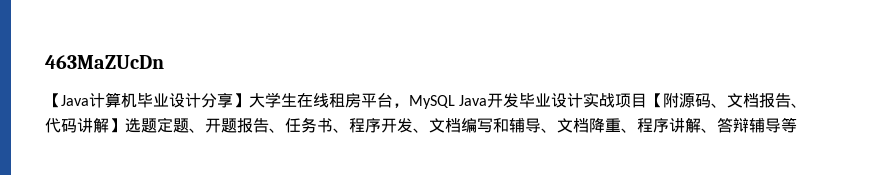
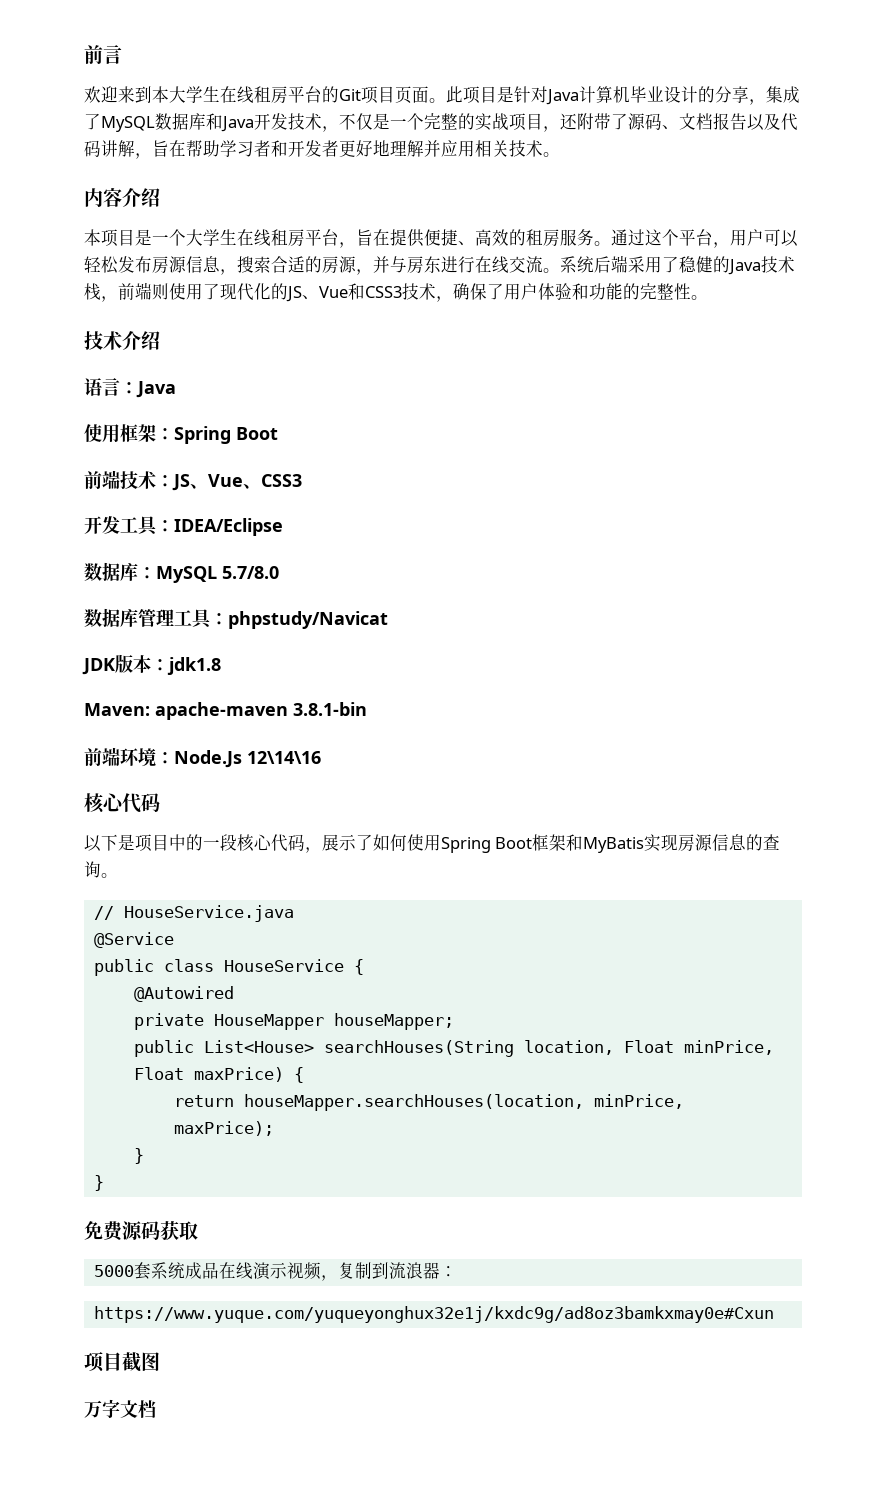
- 463MaZUcDn
- 【Java计算机毕业设计分享】大学生在线租房平台，MySQL Java开发毕业设计实战项目【附源码、文档报告、代码讲解】选题定题、开题报告、任务书、程序开发、文档编写和辅导、文档降重、程序讲解、答辩辅导等
+ 前言
+ 欢迎来到本大学生在线租房平台的Git项目页面。此项目是针对Java计算机毕业设计的分享，集成了MySQL数据库和Java开发技术，不仅是一个完整的实战项目，还附带了源码、文档报告以及代码讲解，旨在帮助学习者和开发者更好地理解并应用相关技术。
+ 内容介绍
+ 本项目是一个大学生在线租房平台，旨在提供便捷、高效的租房服务。通过这个平台，用户可以轻松发布房源信息，搜索合适的房源，并与房东进行在线交流。系统后端采用了稳健的Java技术栈，前端则使用了现代化的JS、Vue和CSS3技术，确保了用户体验和功能的完整性。
+ 技术介绍
+ 语言：Java
+ 使用框架：Spring Boot
+ 前端技术：JS、Vue、CSS3
+ 开发工具：IDEA/Eclipse
+ 数据库：MySQL 5.7/8.0
+ 数据库管理工具：phpstudy/Navicat
+ JDK版本：jdk1.8
+ Maven: apache-maven 3.8.1-bin
+ 前端环境：Node.Js 12\14\16
+ 核心代码
+ 以下是项目中的一段核心代码，展示了如何使用Spring Boot框架和MyBatis实现房源信息的查询。
+ // HouseService.java
+ @Service
+ public class HouseService {
+ @Autowired
+ private HouseMapper houseMapper;
+ public List<House> searchHouses(String location, Float minPrice, Float maxPrice) {
+ return houseMapper.searchHouses(location, minPrice, maxPrice);
+ }
+ }
+ 免费源码获取
+ 5000套系统成品在线演示视频，复制到流浪器：
+ https://www.yuque.com/yuqueyonghux32e1j/kxdc9g/ad8oz3bamkxmay0e#Cxun
+ 项目截图
+ 万字文档

